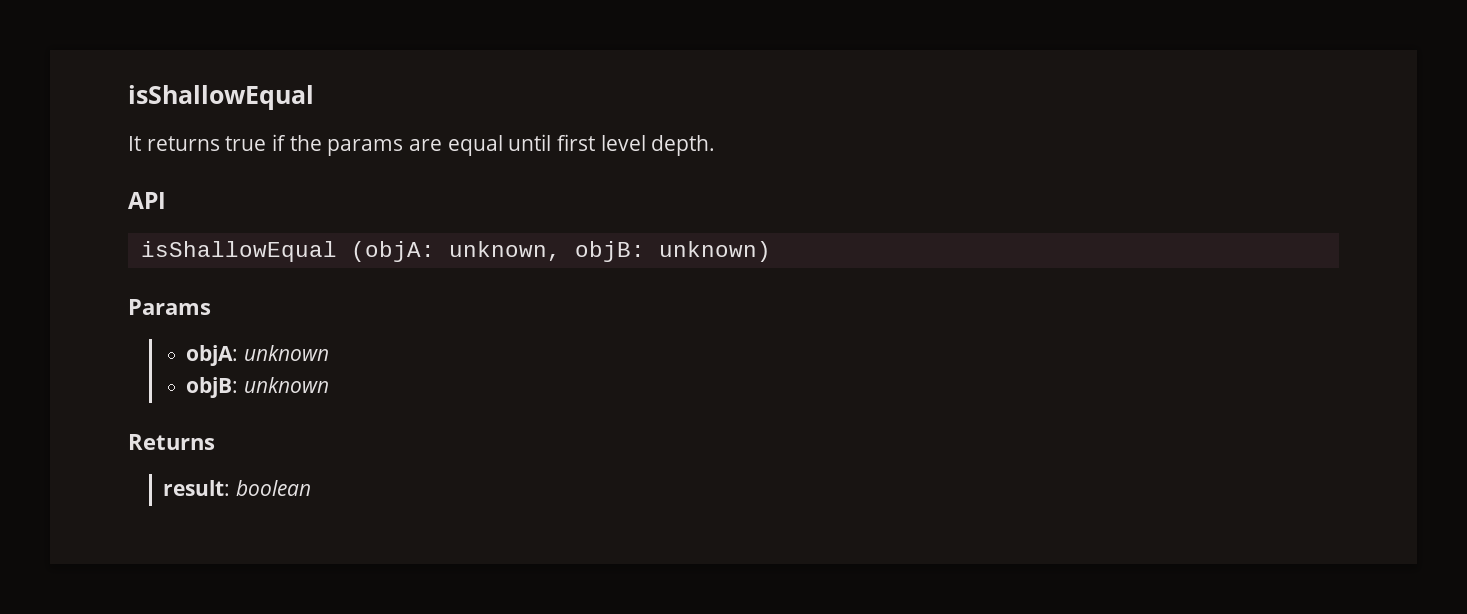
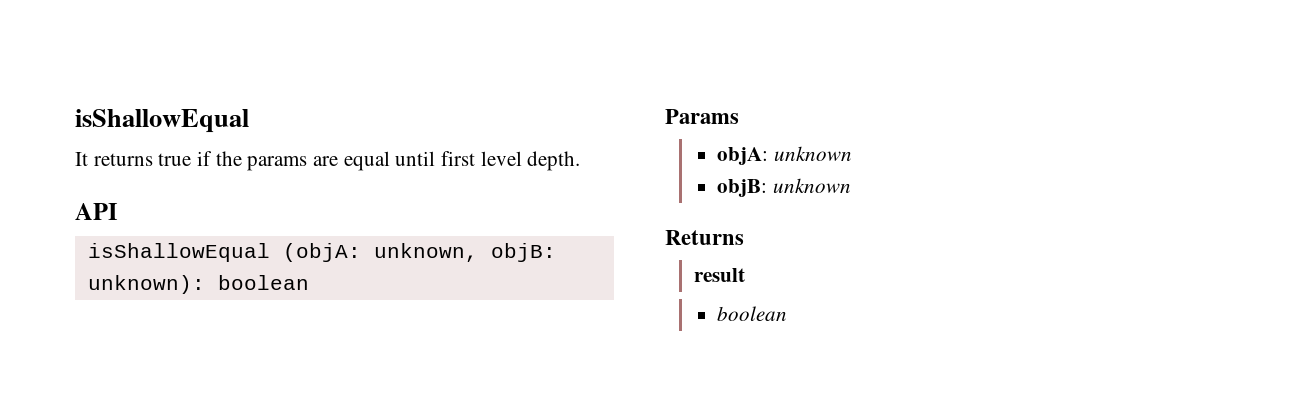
- isShallowEqual (objA: unknown, objB: unknown)
+ isShallowEqual (objA: unknown, objB: unknown): boolean
- result: boolean
+ result
+ boolean

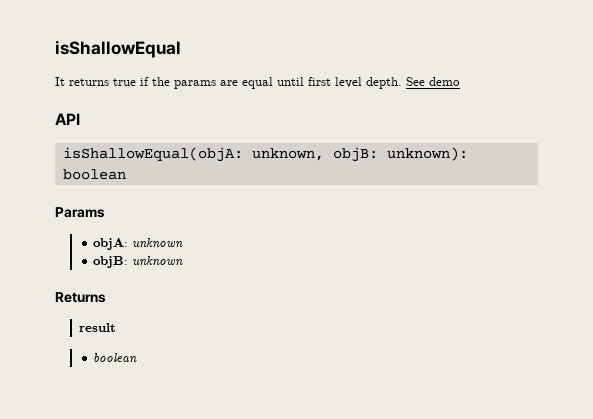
+ See demo
- isShallowEqual (objA: unknown, objB: unknown): boolean
+ isShallowEqual(objA: unknown, objB: unknown): boolean

